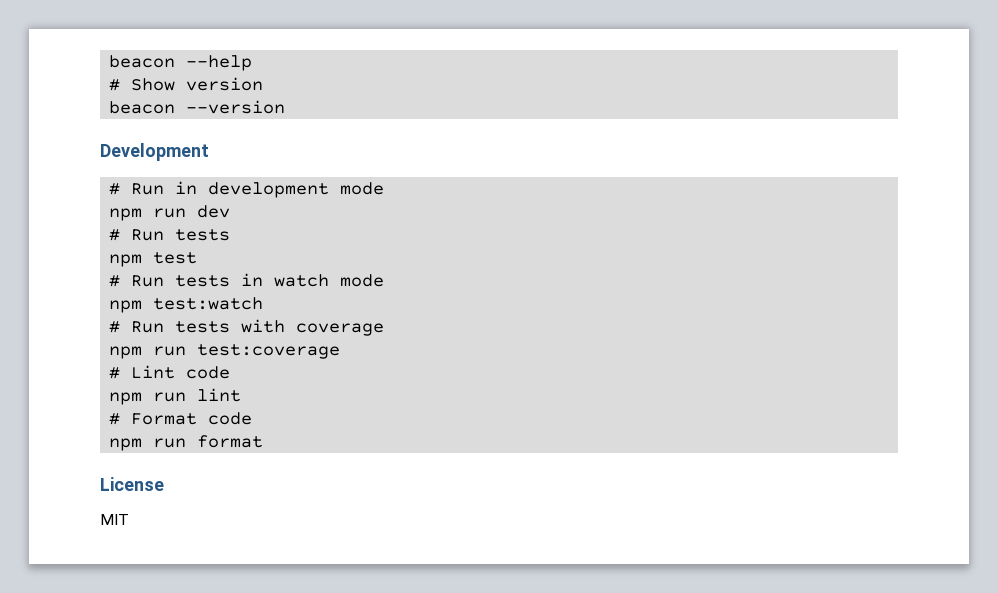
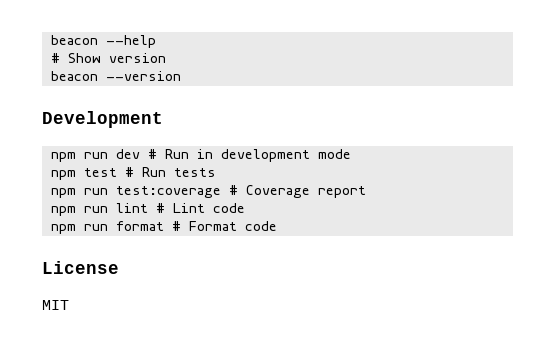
- # Run in development mode
+ npm run dev # Run in development mode
- npm run dev
- # Run tests
+ npm test # Run tests
- npm test
- # Run tests in watch mode
- npm test:watch
- # Run tests with coverage
- npm run test:coverage
- # Lint code
+ npm run test:coverage # Coverage report
+ npm run lint # Lint code
- npm run lint
- # Format code
+ npm run format # Format code
- npm run format

